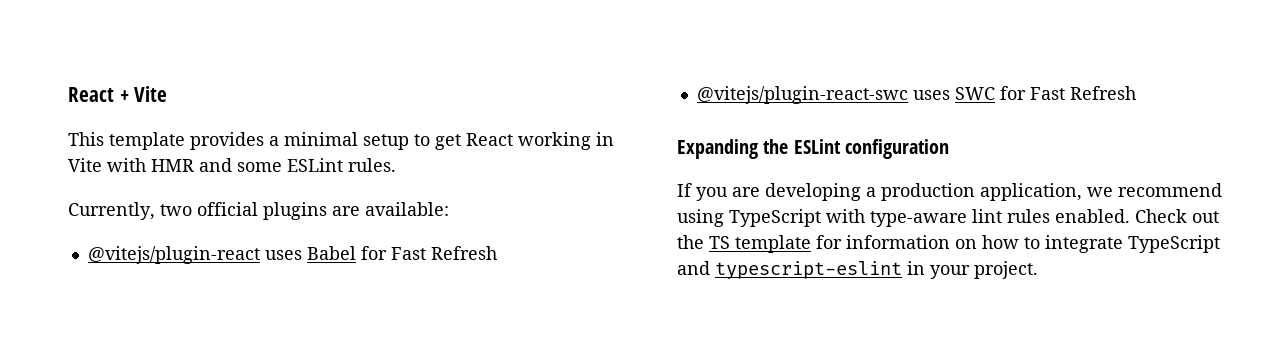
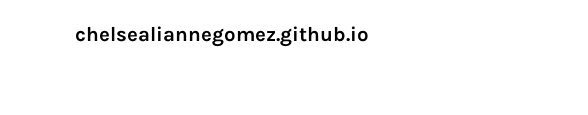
- React + Vite
- This template provides a minimal setup to get React working in Vite with HMR and some ESLint rules.
- Currently, two official plugins are available:
- @vitejs/plugin-react uses Babel for Fast Refresh
- @vitejs/plugin-react-swc uses SWC for Fast Refresh
- Expanding the ESLint configuration
- If you are developing a production application, we recommend using TypeScript with type-aware lint rules enabled. Check out the TS template for information on how to integrate TypeScript and typescript-eslint in your project.
+ chelsealiannegomez.github.io

